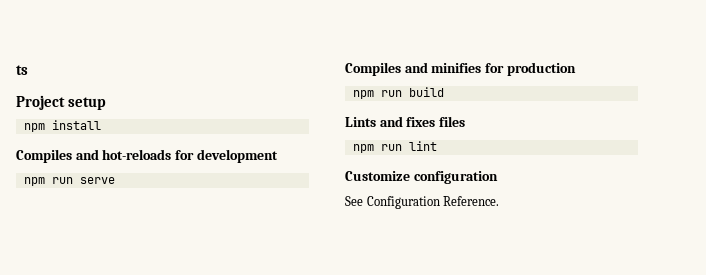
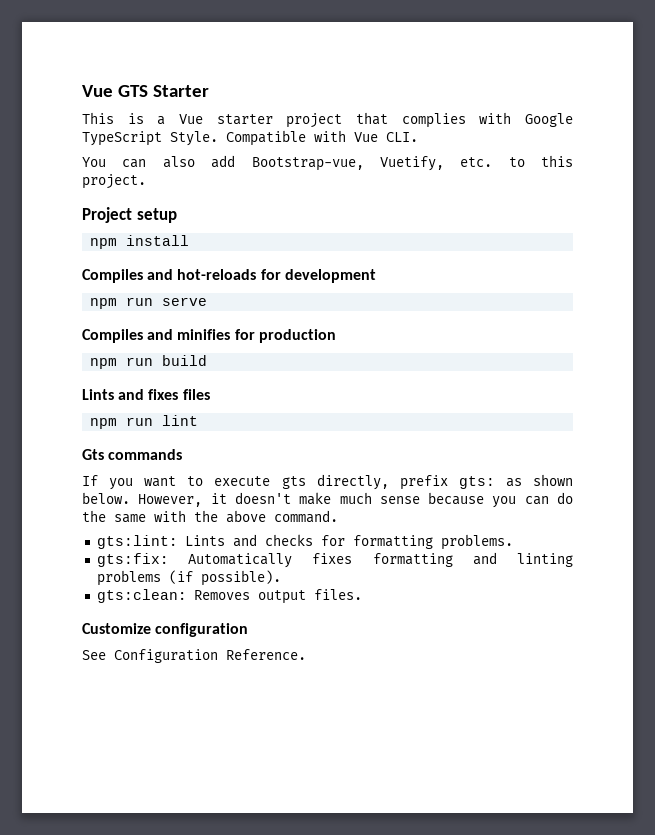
- ts
+ Vue GTS Starter
+ This is a Vue starter project that complies with Google TypeScript Style. Compatible with Vue CLI.
+ You can also add Bootstrap-vue, Vuetify, etc. to this project.
+ Gts commands
+ If you want to execute gts directly, prefix gts: as shown below. However, it doesn't make much sense because you can do the same with the above command.
+ gts:lint: Lints and checks for formatting problems.
+ gts:fix: Automatically fixes formatting and linting problems (if possible).
+ gts:clean: Removes output files.

